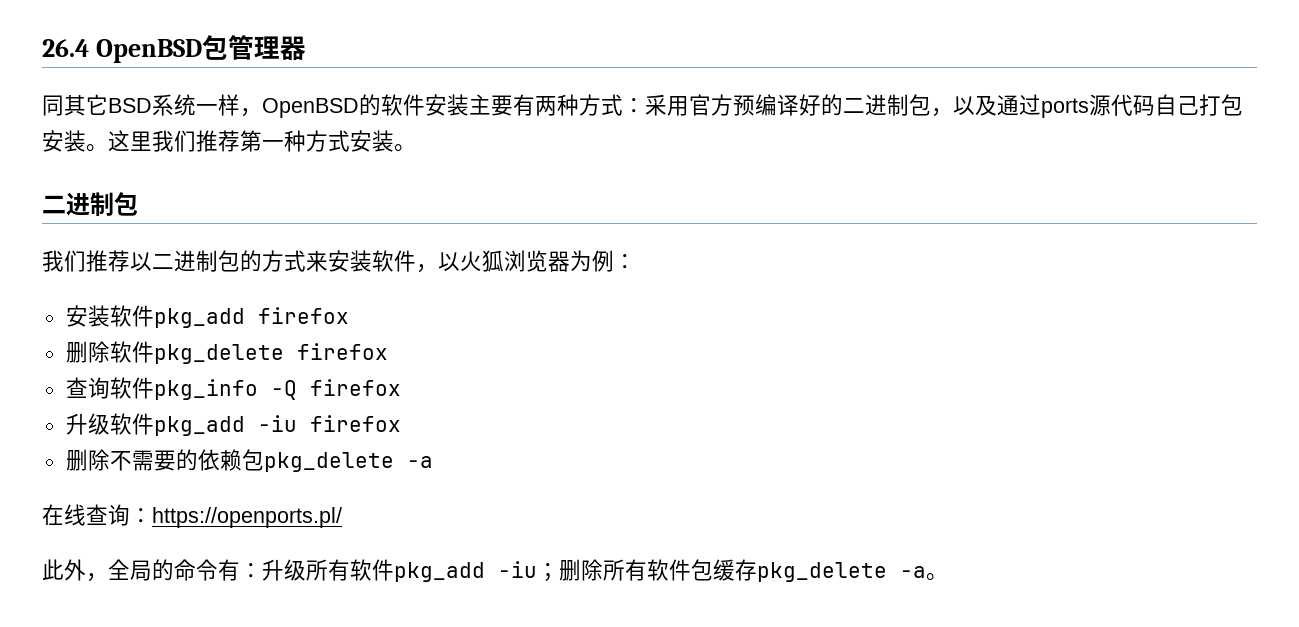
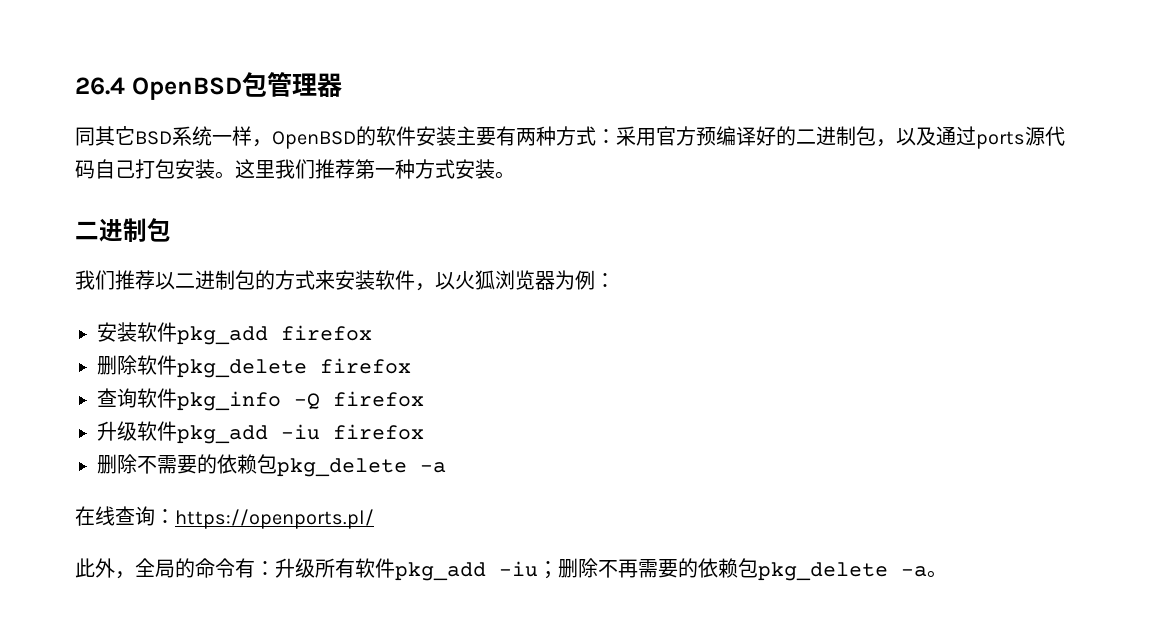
- 此外，全局的命令有：升级所有软件pkg_add -iu；删除所有软件包缓存pkg_delete -a。
+ 此外，全局的命令有：升级所有软件pkg_add -iu；删除不再需要的依赖包pkg_delete -a。

